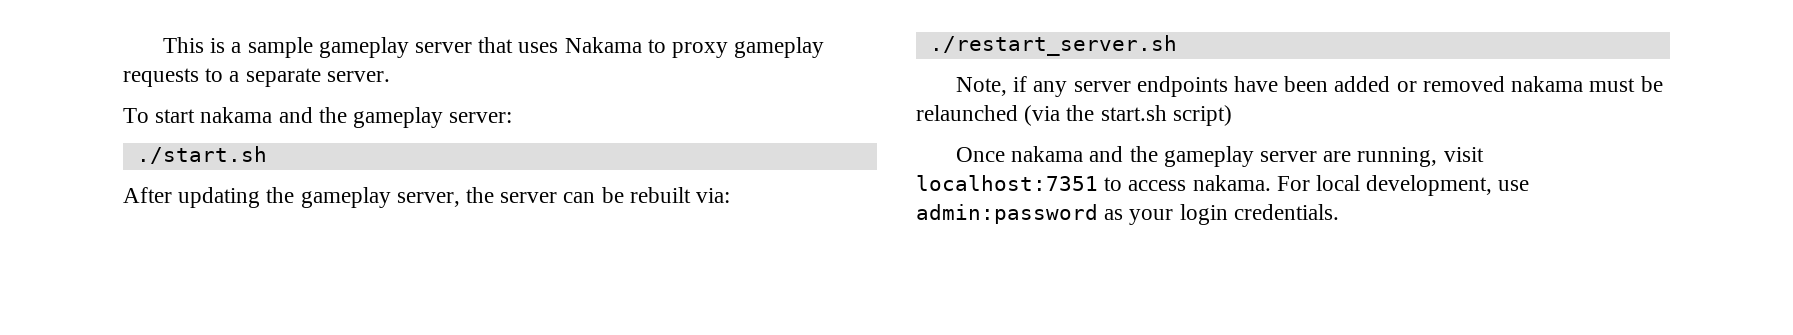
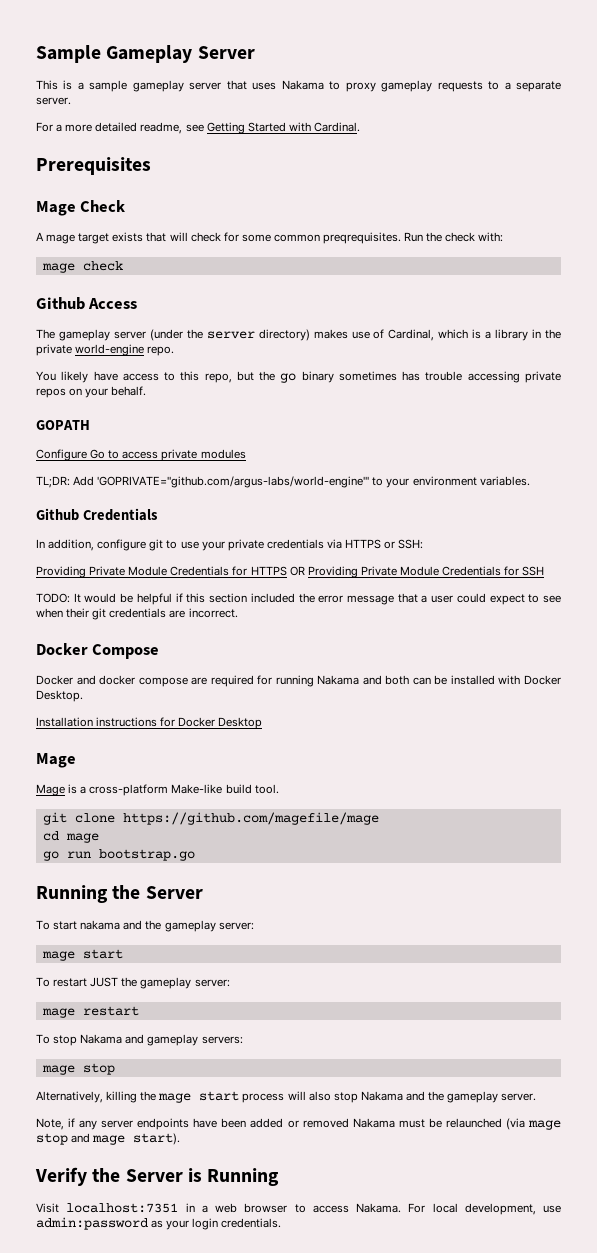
+ Sample Gameplay Server
+ For a more detailed readme, see Getting Started with Cardinal.
+ Prerequisites
+ Mage Check
+ A mage target exists that will check for some common preqrequisites. Run the check with:
+ mage check
+ Github Access
+ The gameplay server (under the server directory) makes use of Cardinal, which is a library in the private world-engine repo.
+ You likely have access to this repo, but the go binary sometimes has trouble accessing private repos on your behalf.
+ GOPATH
+ Configure Go to access private modules
+ TL;DR: Add 'GOPRIVATE="github.com/argus-labs/world-engine"' to your environment variables.
+ Github Credentials
+ In addition, configure git to use your private credentials via HTTPS or SSH:
+ Providing Private Module Credentials for HTTPS OR Providing Private Module Credentials for SSH
+ TODO: It would be helpful if this section included the error message that a user could expect to see when their git credentials are incorrect.
+ Docker Compose
+ Docker and docker compose are required for running Nakama and both can be installed with Docker Desktop.
+ Installation instructions for Docker Desktop
+ Mage
+ Mage is a cross-platform Make-like build tool.
+ git clone https://github.com/magefile/mage
+ cd mage
+ go run bootstrap.go
+ Running the Server
  To start nakama and the gameplay server:
- ./start.sh
- After updating the gameplay server, the server can be rebuilt via:
- ./restart_server.sh
+ mage start
+ To restart JUST the gameplay server:
+ mage restart
+ To stop Nakama and gameplay servers:
+ mage stop
+ Alternatively, killing the mage start process will also stop Nakama and the gameplay server.
- Note, if any server endpoints have been added or removed nakama must be relaunched (via the start.sh script)
- Once nakama and the gameplay server are running, visit localhost:7351 to access nakama.
+ Note, if any server endpoints have been added or removed Nakama must be relaunched (via mage stop and mage start).
+ Verify the Server is Running
+ Visit localhost:7351 in a web browser to access Nakama.

